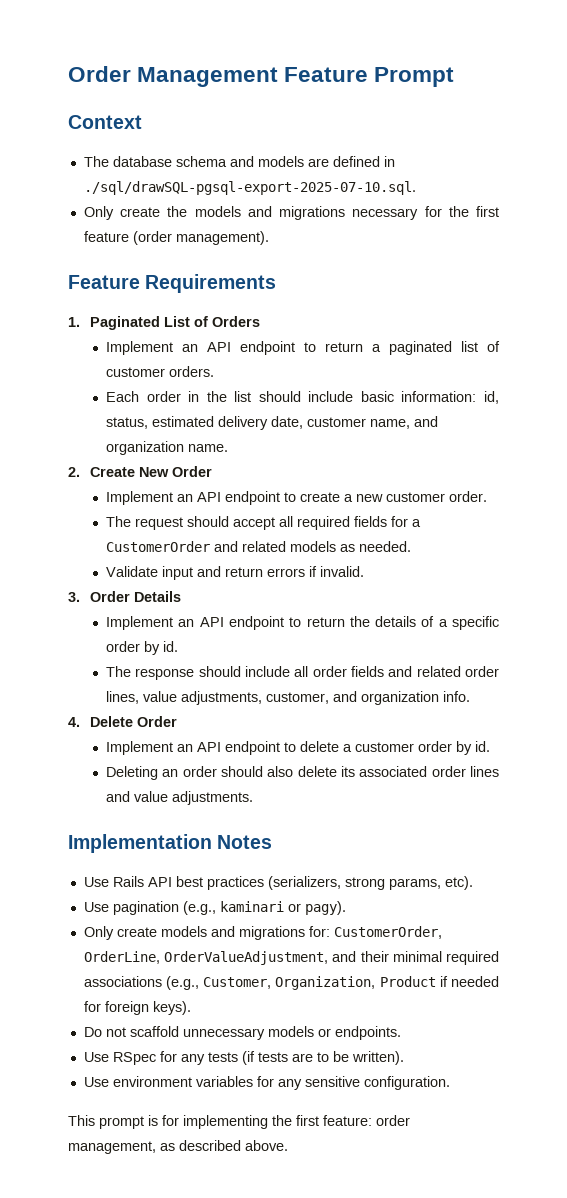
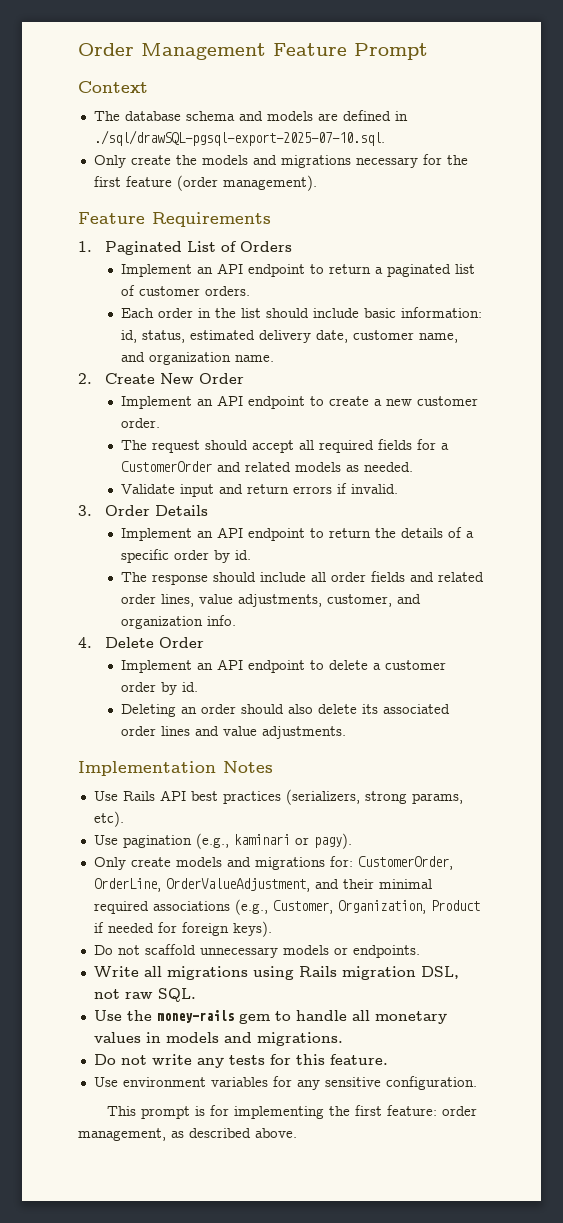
- Use RSpec for any tests (if tests are to be written).
+ Write all migrations using Rails migration DSL, not raw SQL.
+ Use the money-rails gem to handle all monetary values in models and migrations.
+ Do not write any tests for this feature.

